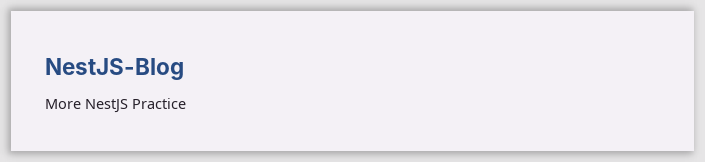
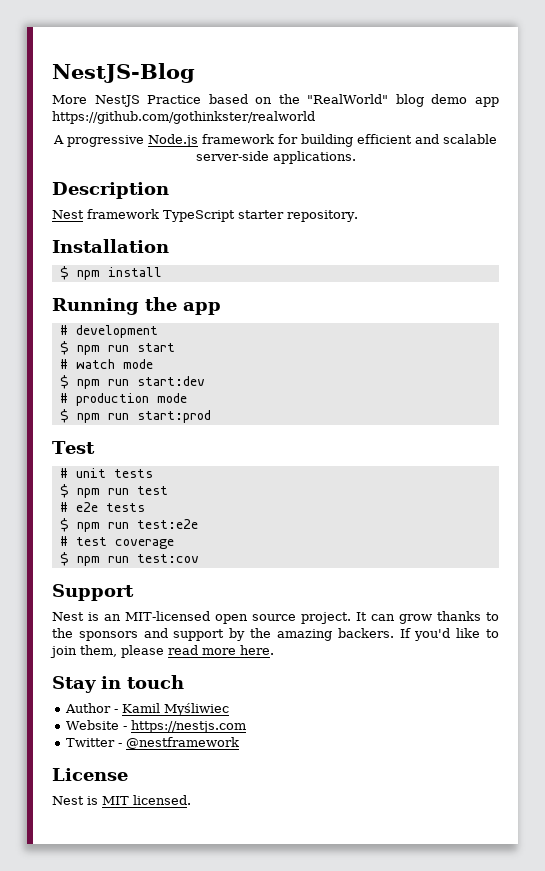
- More NestJS Practice
+ More NestJS Practice based on the "RealWorld" blog demo app https://github.com/gothinkster/realworld
+ A progressive Node.js framework for building efficient and scalable server-side applications.
+ Description
+ Nest framework TypeScript starter repository.
+ Installation
+ $ npm install
+ Running the app
+ # development
+ $ npm run start
+ # watch mode
+ $ npm run start:dev
+ # production mode
+ $ npm run start:prod
+ Test
+ # unit tests
+ $ npm run test
+ # e2e tests
+ $ npm run test:e2e
+ # test coverage
+ $ npm run test:cov
+ Support
+ Nest is an MIT-licensed open source project. It can grow thanks to the sponsors and support by the amazing backers. If you'd like to join them, please read more here.
+ Stay in touch
+ Author - Kamil Myśliwiec
+ Website - https://nestjs.com
+ Twitter - @nestframework
+ License
+ Nest is MIT licensed.

